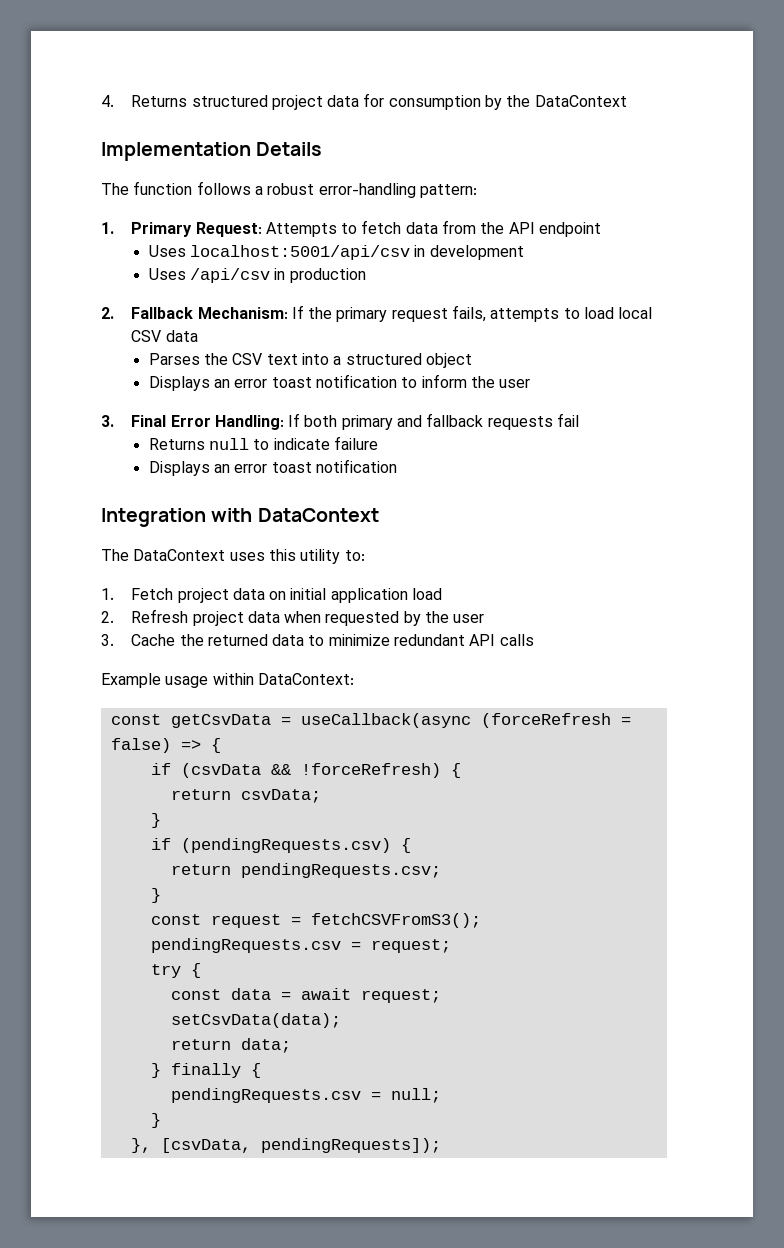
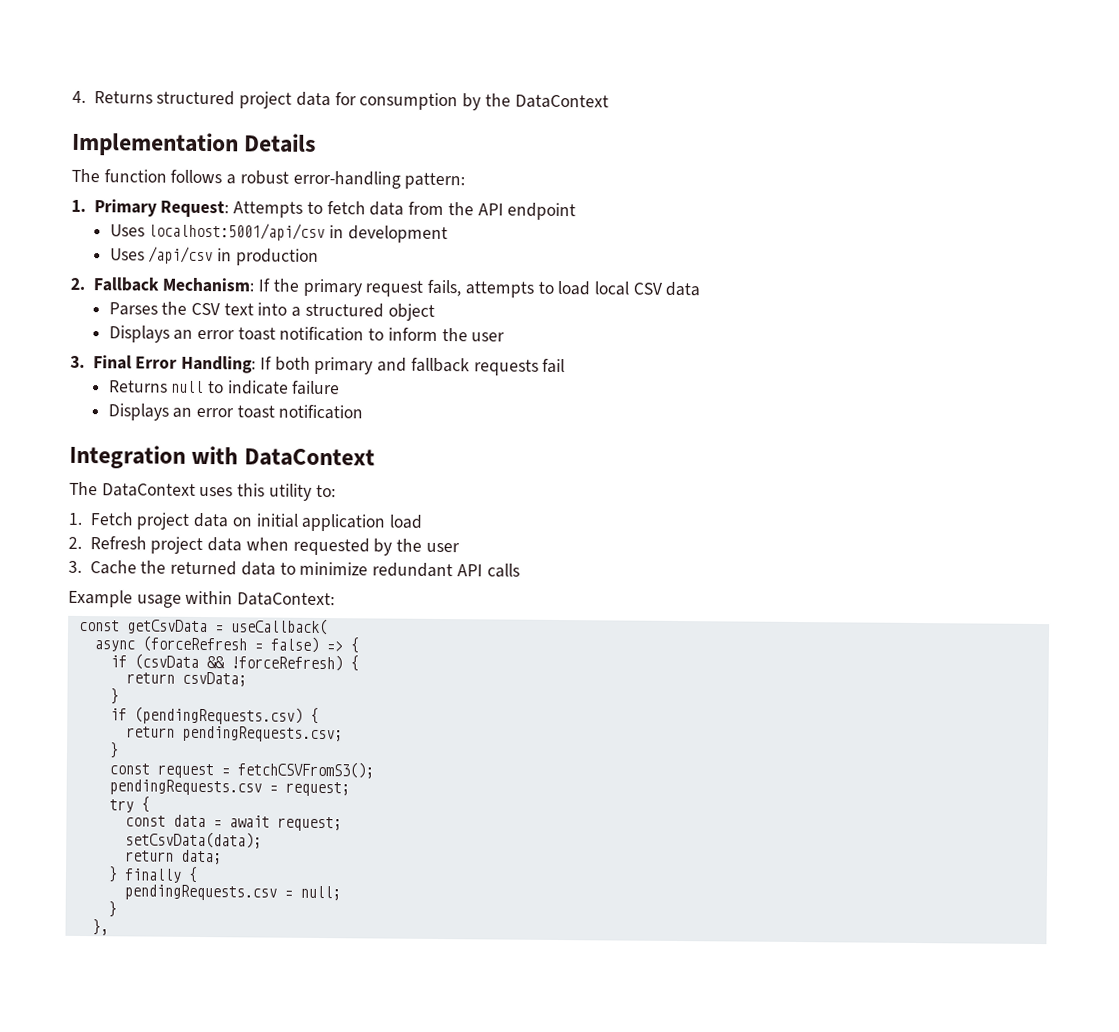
- const getCsvData = useCallback(async (forceRefresh = false) => {
+ const getCsvData = useCallback(
+ async (forceRefresh = false) => {
- }, [csvData, pendingRequests]);
+ },

